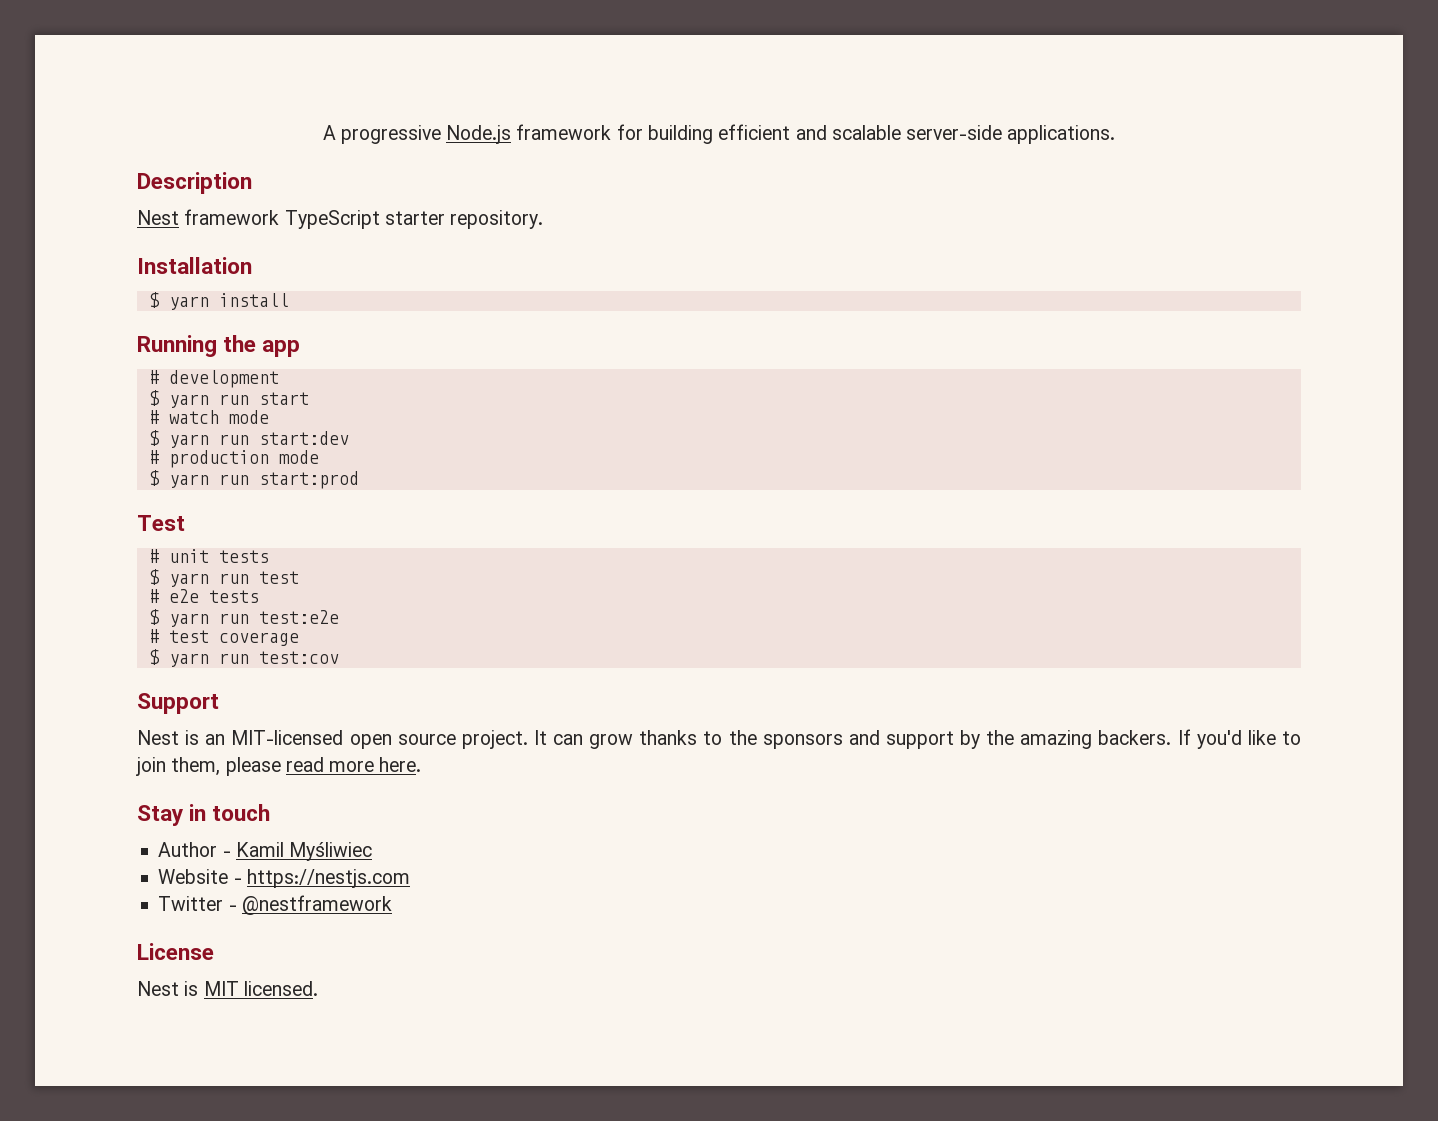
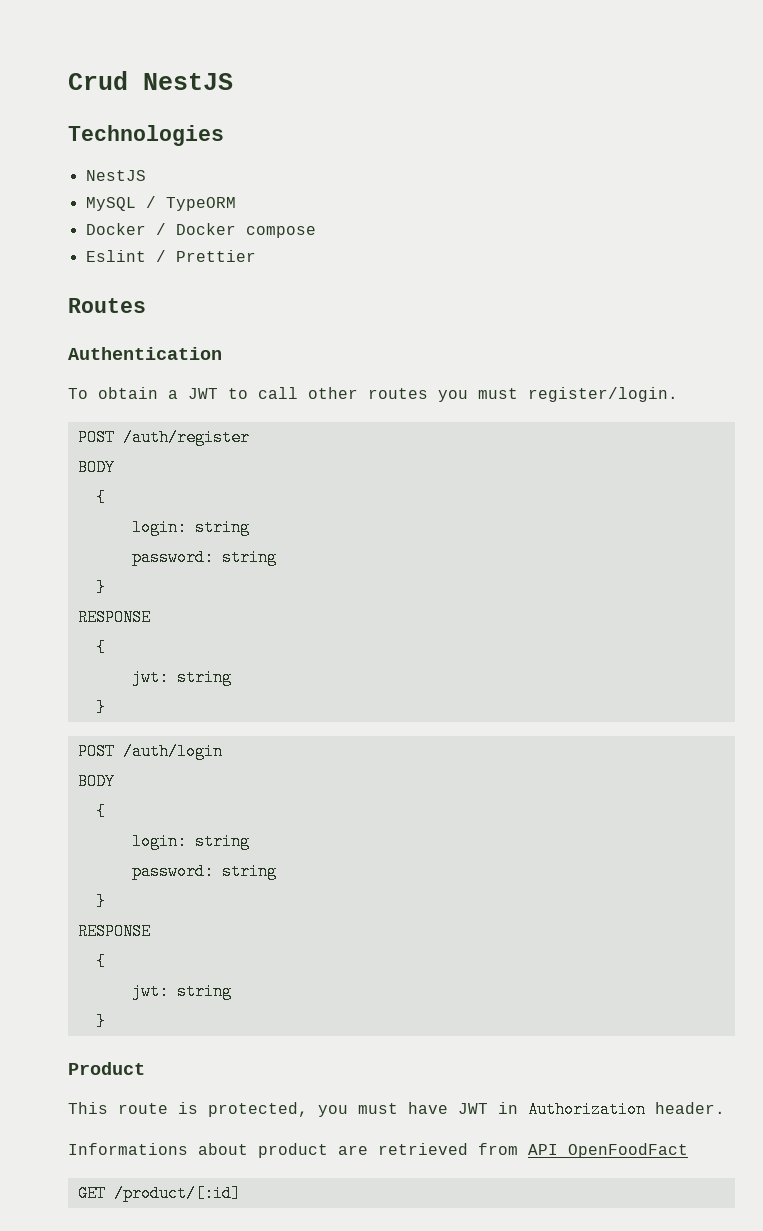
- A progressive Node.js framework for building efficient and scalable server-side applications.
- Description
- Nest framework TypeScript starter repository.
- Installation
- $ yarn install
- Running the app
- # development
- $ yarn run start
- # watch mode
- $ yarn run start:dev
- # production mode
- $ yarn run start:prod
- Test
- # unit tests
- $ yarn run test
- # e2e tests
- $ yarn run test:e2e
- # test coverage
- $ yarn run test:cov
- Support
- Nest is an MIT-licensed open source project. It can grow thanks to the sponsors and support by the amazing backers. If you'd like to join them, please read more here.
- Stay in touch
- Author - Kamil Myśliwiec
- Website - https://nestjs.com
- Twitter - @nestframework
- License
- Nest is MIT licensed.
+ Crud NestJS
+ Technologies
+ NestJS
+ MySQL / TypeORM
+ Docker / Docker compose
+ Eslint / Prettier
+ Routes
+ Authentication
+ To obtain a JWT to call other routes you must register/login.
+ POST /auth/register
+ BODY
+ {
+ login: string
+ password: string
+ }
+ RESPONSE
+ {
+ jwt: string
+ }
+ POST /auth/login
+ BODY
+ {
+ login: string
+ password: string
+ }
+ RESPONSE
+ {
+ jwt: string
+ }
+ Product
+ This route is protected, you must have JWT in Authorization header.
+ Informations about product are retrieved from API OpenFoodFact
+ GET /product/[:id]

